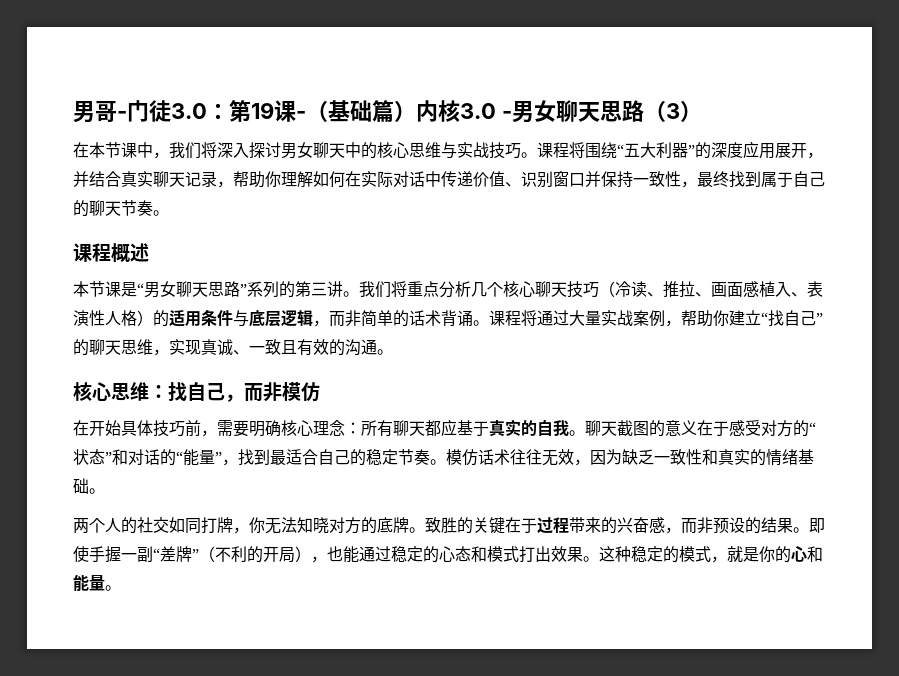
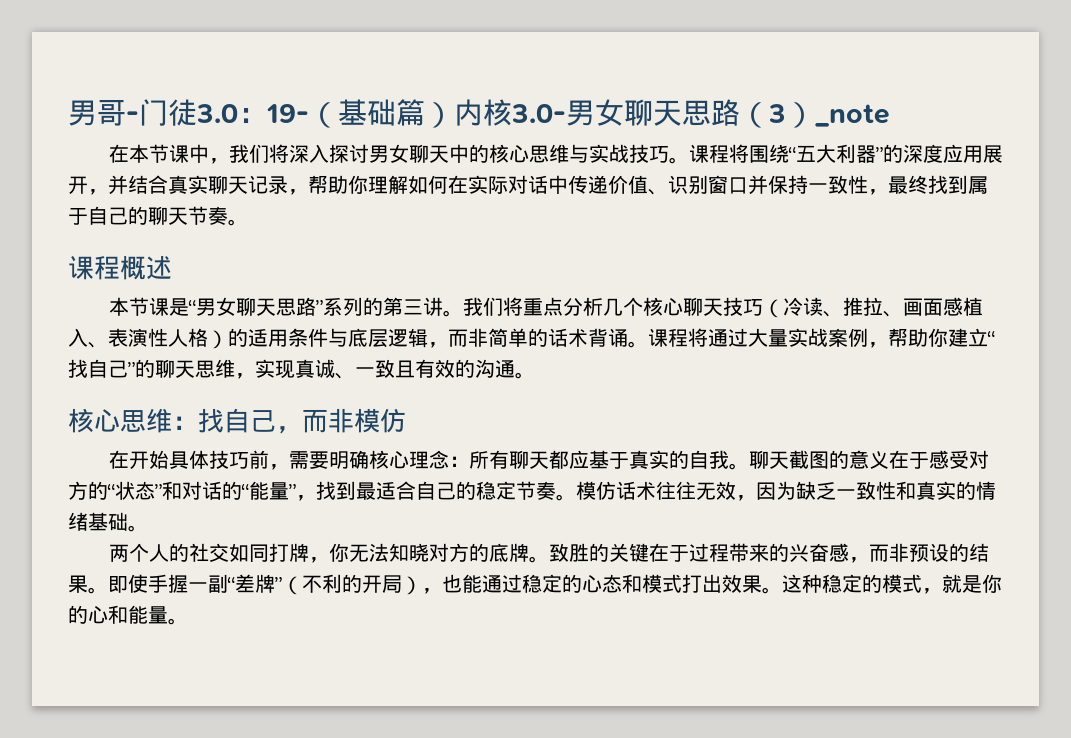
- 男哥-门徒3.0：第19课-（基础篇）内核3.0 -男女聊天思路（3）
+ 男哥-门徒3.0：19-（基础篇）内核3.0-男女聊天思路（3）_note

